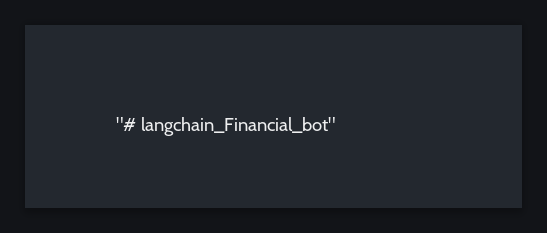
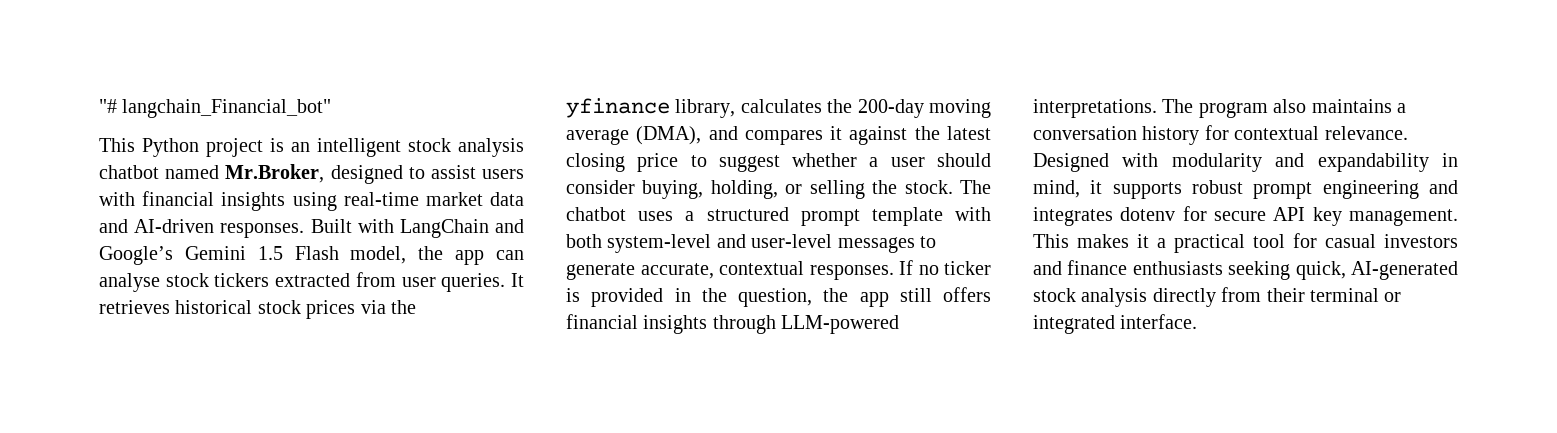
+ This Python project is an intelligent stock analysis chatbot named Mr.Broker, designed to assist users with financial insights using real-time market data and AI-driven responses. Built with LangChain and Google’s Gemini 1.5 Flash model, the app can analyse stock tickers extracted from user queries. It retrieves historical stock prices via the yfinance library, calculates the 200-day moving average (DMA), and compares it against the latest closing price to suggest whether a user should consider buying, holding, or selling the stock. The chatbot uses a structured prompt template with both system-level and user-level messages to generate accurate, contextual responses. If no ticker is provided in the question, the app still offers financial insights through LLM-powered interpretations. The program also maintains a conversation history for contextual relevance. Designed with modularity and expandability in mind, it supports robust prompt engineering and integrates dotenv for secure API key management. This makes it a practical tool for casual investors and finance enthusiasts seeking quick, AI-generated stock analysis directly from their terminal or integrated interface.

